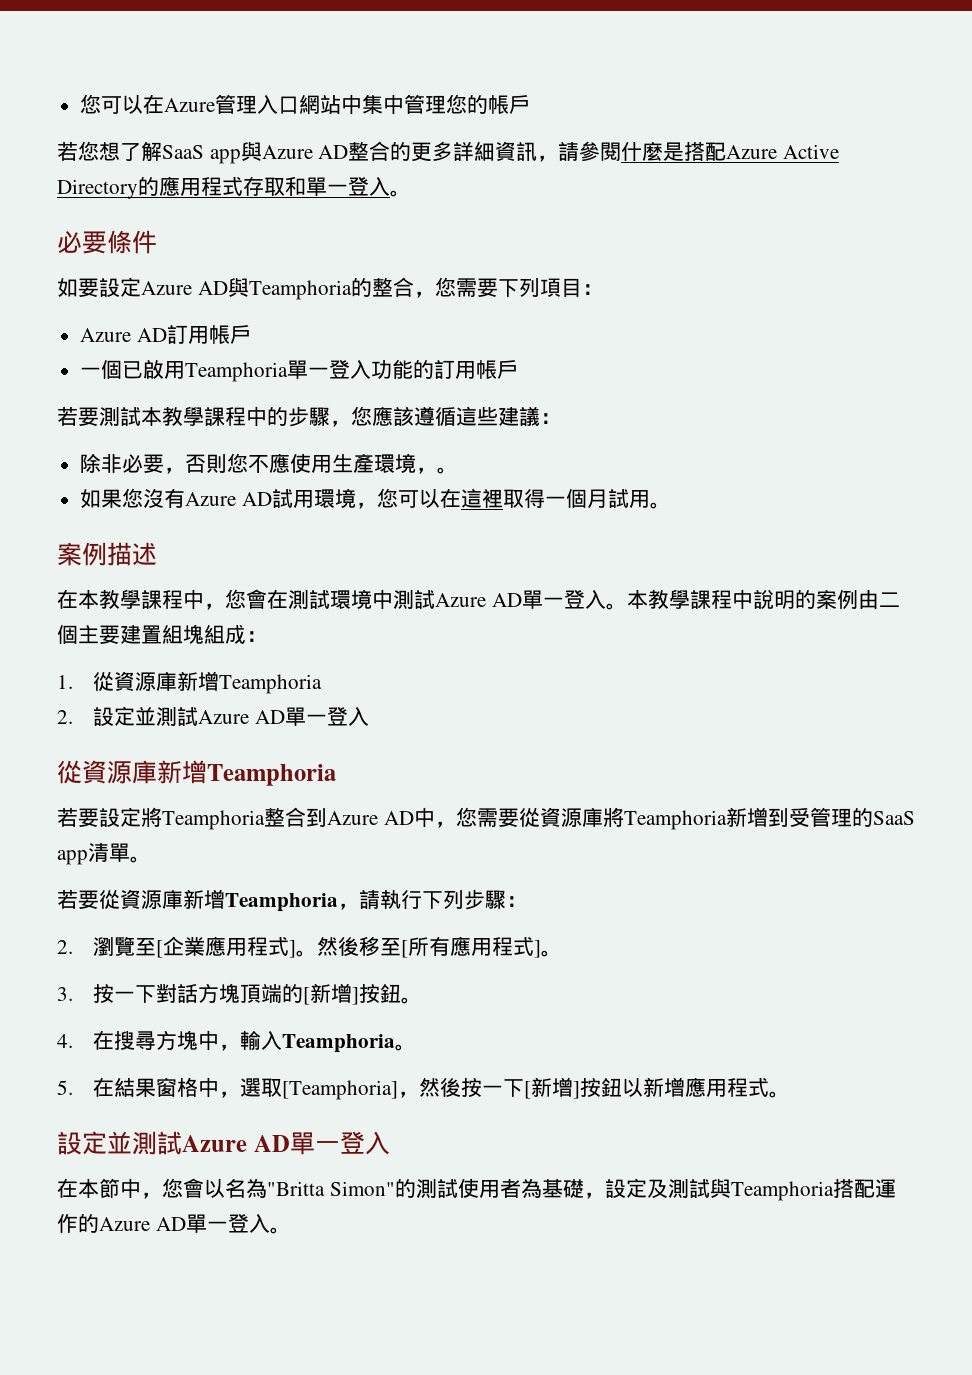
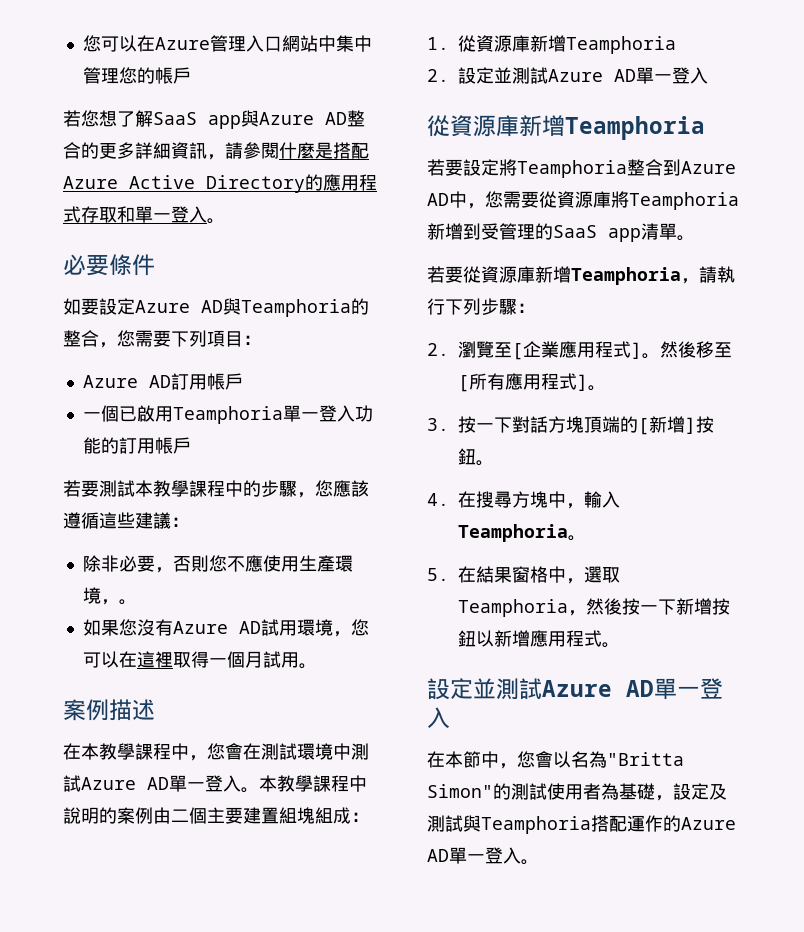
- 5.在結果窗格中，選取[Teamphoria]，然後按一下[新增]按鈕以新增應用程式。
+ 5.在結果窗格中，選取Teamphoria，然後按一下新增按鈕以新增應用程式。

